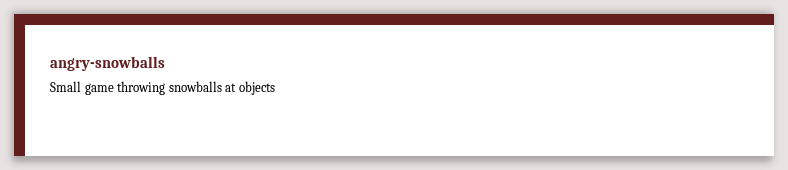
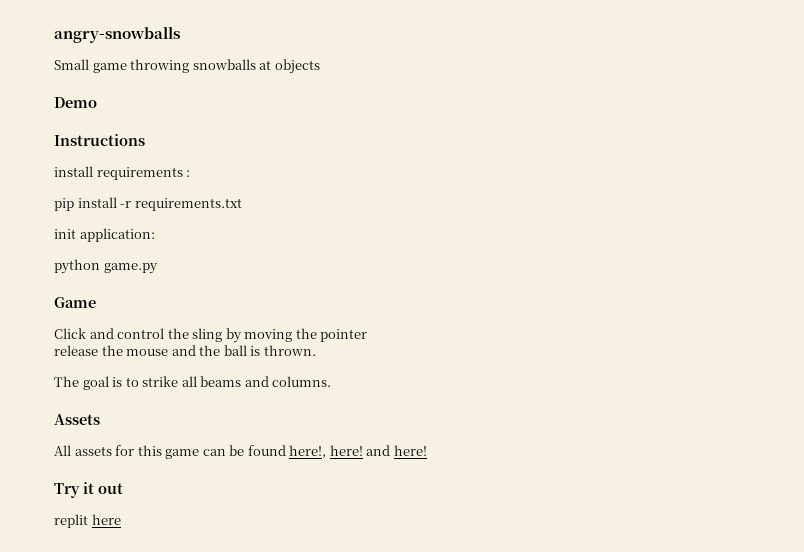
+ Demo
+ Instructions
+ install requirements :
+ pip install -r requirements.txt
+ init application:
+ python game.py
+ Game
+ Click and control the sling by moving the pointer
+ release the mouse and the ball is thrown.
+ The goal is to strike all beams and columns.
+ Assets
+ All assets for this game can be found here!, here! and here!
+ Try it out
+ replit here

